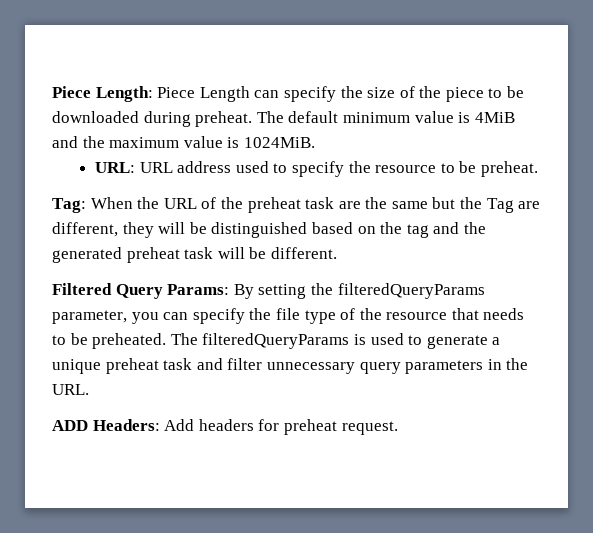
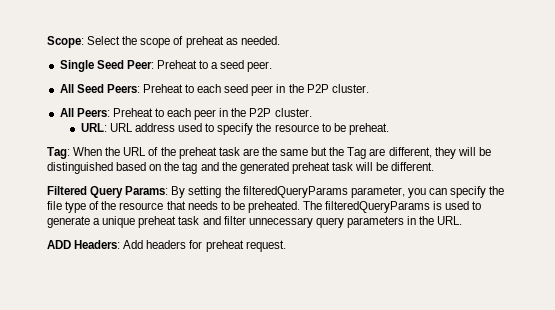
- Piece Length: Piece Length can specify the size of the piece to be downloaded during preheat. The default minimum value is 4MiB and the maximum value is 1024MiB.
+ Scope: Select the scope of preheat as needed.
+ Single Seed Peer: Preheat to a seed peer.
+ All Seed Peers: Preheat to each seed peer in the P2P cluster.
+ All Peers: Preheat to each peer in the P2P cluster.

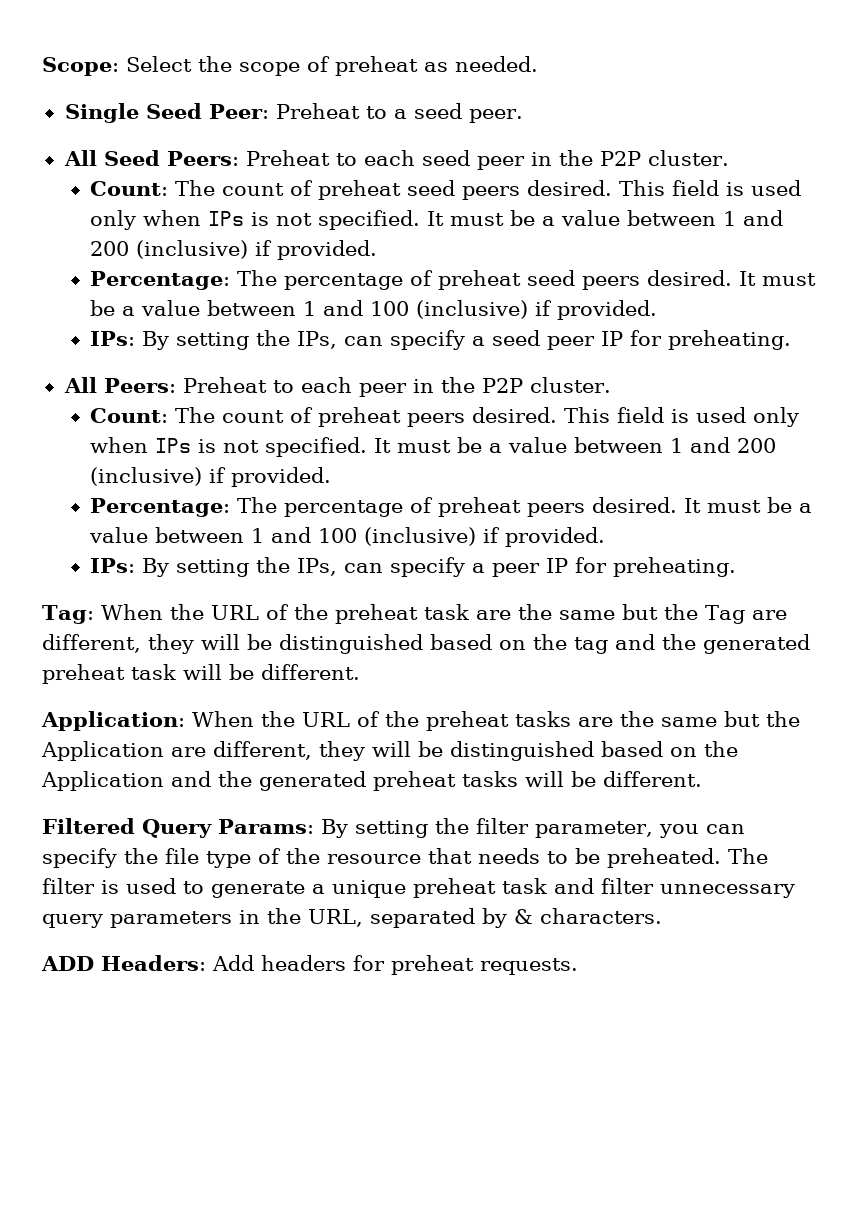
+ Count: The count of preheat seed peers desired. This field is used only when IPs is not specified. It must be a value between 1 and 200 (inclusive) if provided.
+ Percentage: The percentage of preheat seed peers desired. It must be a value between 1 and 100 (inclusive) if provided.
+ IPs: By setting the IPs, can specify a seed peer IP for preheating.
- URL: URL address used to specify the resource to be preheat.
+ Count: The count of preheat peers desired. This field is used only when IPs is not specified. It must be a value between 1 and 200 (inclusive) if provided.
+ Percentage: The percentage of preheat peers desired. It must be a value between 1 and 100 (inclusive) if provided.
+ IPs: By setting the IPs, can specify a peer IP for preheating.
+ Application: When the URL of the preheat tasks are the same but the Application are different, they will be distinguished based on the Application and the generated preheat tasks will be different.
- Filtered Query Params: By setting the filteredQueryParams parameter, you can specify the file type of the resource that needs to be preheated.
+ Filtered Query Params: By setting the filter parameter, you can specify the file type of the resource that needs to be preheated.
- The filteredQueryParams is used to generate a unique preheat task and filter unnecessary query parameters in the URL.
+ The filter is used to generate a unique preheat task and filter unnecessary query parameters in the URL, separated by & characters.
- ADD Headers: Add headers for preheat request.
+ ADD Headers: Add headers for preheat requests.

